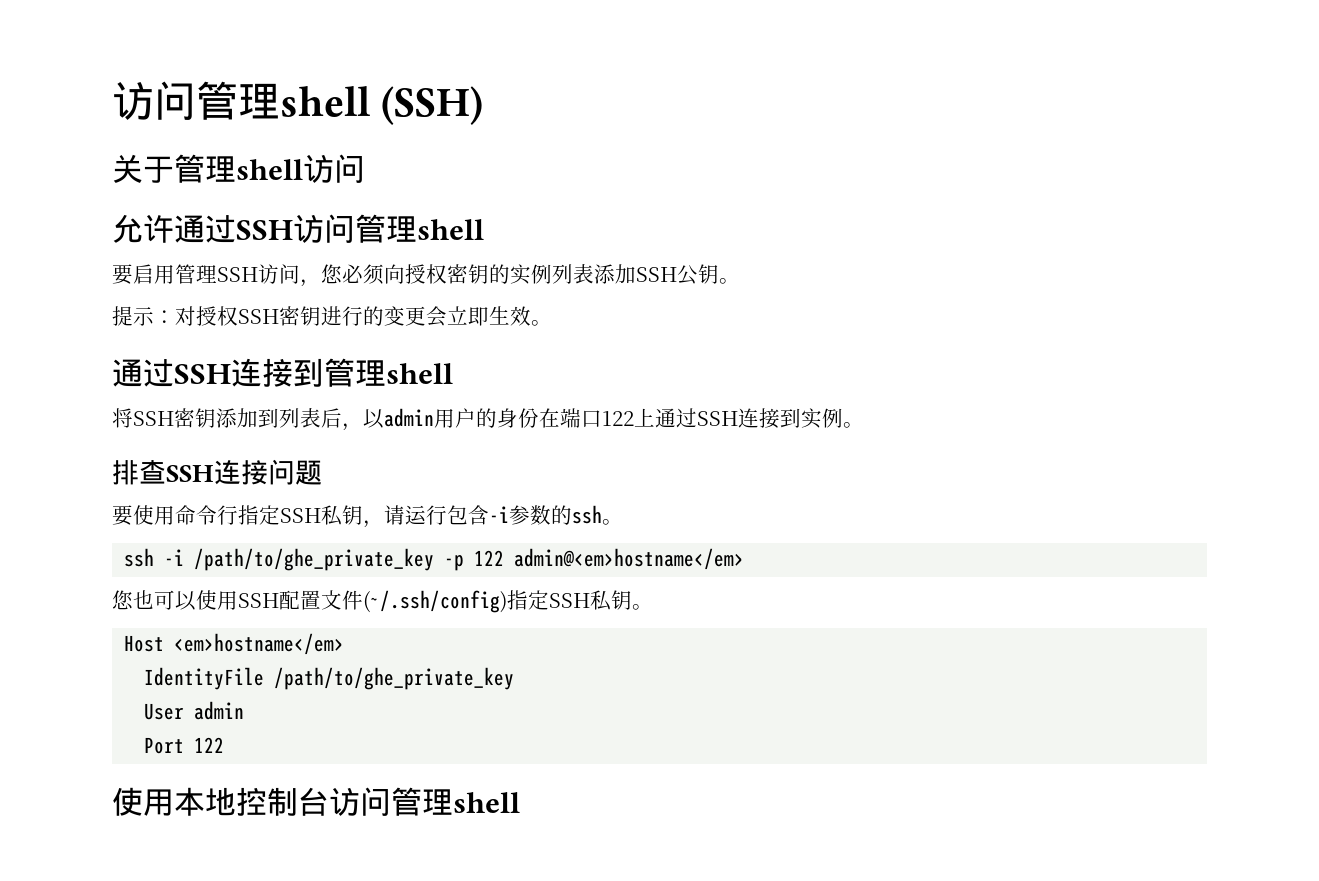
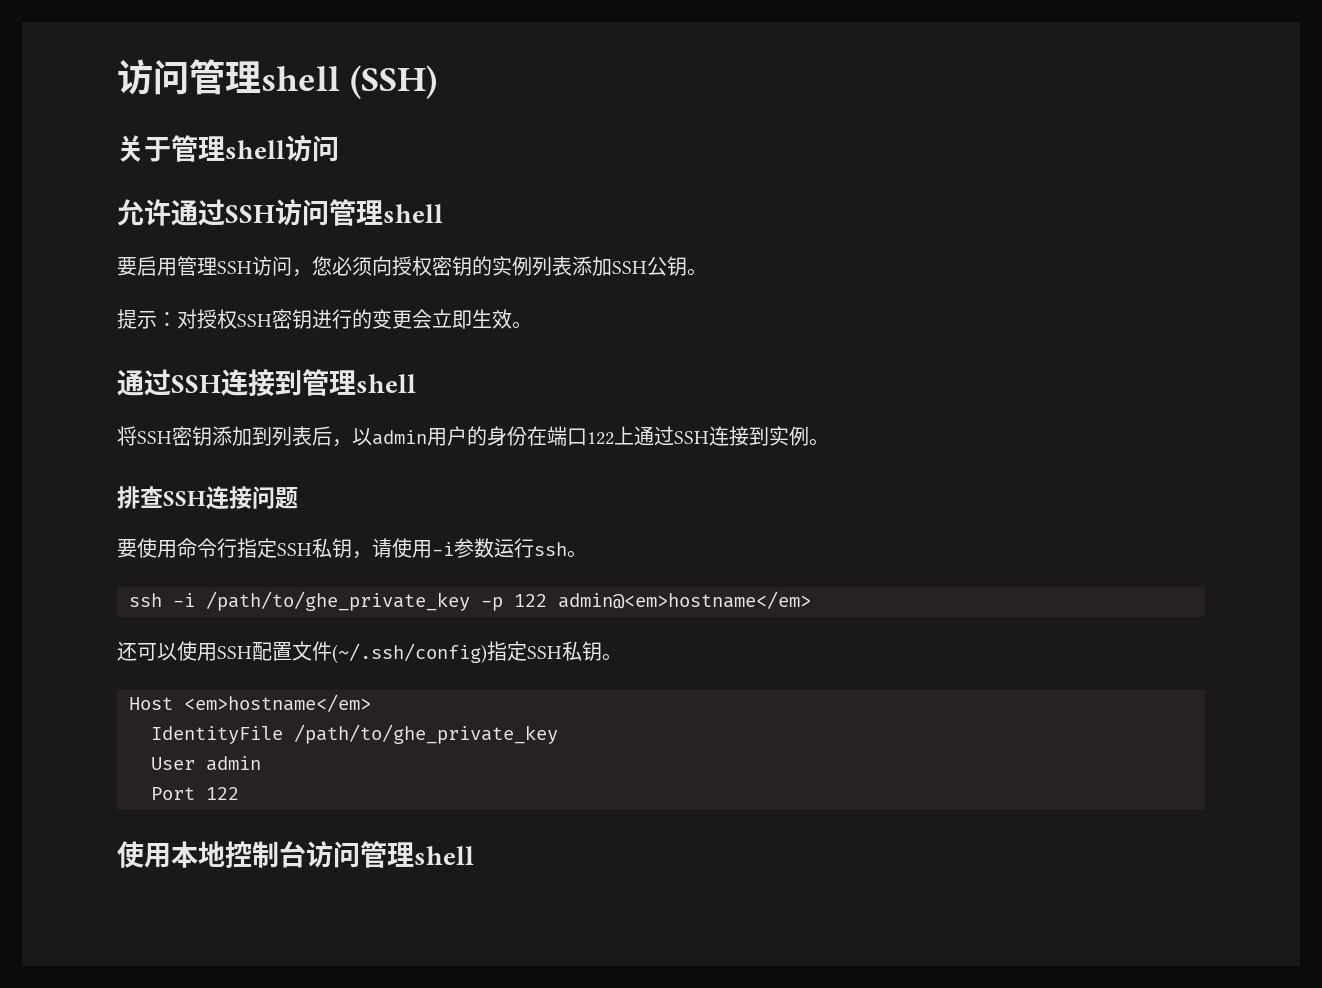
- 要使用命令行指定SSH私钥，请运行包含-i参数的ssh。
+ 要使用命令行指定SSH私钥，请使用-i参数运行ssh。
- 您也可以使用SSH配置文件(~/.ssh/config)指定SSH私钥。
+ 还可以使用SSH配置文件(~/.ssh/config)指定SSH私钥。

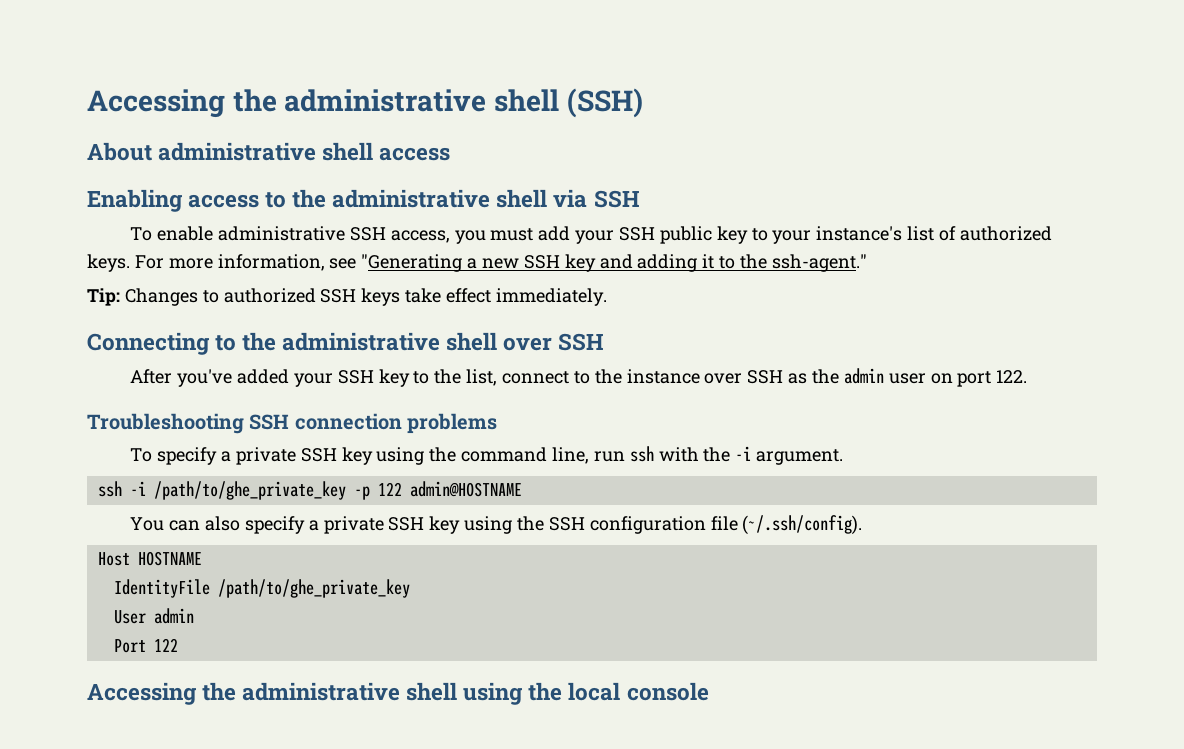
- 访问管理shell (SSH)
+ Accessing the administrative shell (SSH)
- 关于管理shell访问
- 允许通过SSH访问管理shell
- 要启用管理SSH访问，您必须向授权密钥的实例列表添加SSH公钥。
- 提示：对授权SSH密钥进行的变更会立即生效。
- 通过SSH连接到管理shell
- 将SSH密钥添加到列表后，以admin用户的身份在端口122上通过SSH连接到实例。
- 排查SSH连接问题
- 要使用命令行指定SSH私钥，请使用-i参数运行ssh。
+ About administrative shell access
+ Enabling access to the administrative shell via SSH
+ To enable administrative SSH access, you must add your SSH public key to your instance's list of authorized keys. For more information, see "Generating a new SSH key and adding it to the ssh-agent."
+ Tip: Changes to authorized SSH keys take effect immediately.
+ Connecting to the administrative shell over SSH
+ After you've added your SSH key to the list, connect to the instance over SSH as the admin user on port 122.
+ Troubleshooting SSH connection problems
+ To specify a private SSH key using the command line, run ssh with the -i argument.
- ssh -i /path/to/ghe_private_key -p 122 admin@<em>hostname</em>
- 还可以使用SSH配置文件(~/.ssh/config)指定SSH私钥。
+ ssh -i /path/to/ghe_private_key -p 122 admin@HOSTNAME
+ You can also specify a private SSH key using the SSH configuration file (~/.ssh/config).
- Host <em>hostname</em>
+ Host HOSTNAME
- 使用本地控制台访问管理shell
+ Accessing the administrative shell using the local console

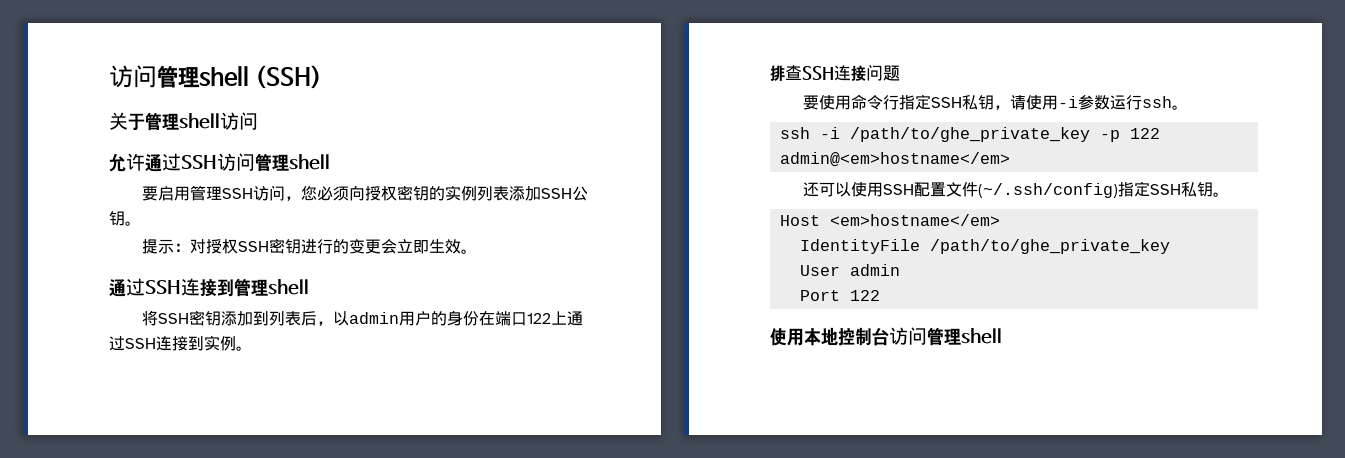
- Accessing the administrative shell (SSH)
+ 访问管理shell (SSH)
- About administrative shell access
- Enabling access to the administrative shell via SSH
- To enable administrative SSH access, you must add your SSH public key to your instance's list of authorized keys. For more information, see "Generating a new SSH key and adding it to the ssh-agent."
- Tip: Changes to authorized SSH keys take effect immediately.
- Connecting to the administrative shell over SSH
- After you've added your SSH key to the list, connect to the instance over SSH as the admin user on port 122.
- Troubleshooting SSH connection problems
- To specify a private SSH key using the command line, run ssh with the -i argument.
+ 关于管理shell访问
+ 允许通过SSH访问管理shell
+ 要启用管理SSH访问，您必须向授权密钥的实例列表添加SSH公钥。
+ 提示：对授权SSH密钥进行的变更会立即生效。
+ 通过SSH连接到管理shell
+ 将SSH密钥添加到列表后，以admin用户的身份在端口122上通过SSH连接到实例。
+ 排查SSH连接问题
+ 要使用命令行指定SSH私钥，请使用-i参数运行ssh。
- ssh -i /path/to/ghe_private_key -p 122 admin@HOSTNAME
- You can also specify a private SSH key using the SSH configuration file (~/.ssh/config).
+ ssh -i /path/to/ghe_private_key -p 122 admin@<em>hostname</em>
+ 还可以使用SSH配置文件(~/.ssh/config)指定SSH私钥。
- Host HOSTNAME
+ Host <em>hostname</em>
- Accessing the administrative shell using the local console
+ 使用本地控制台访问管理shell

